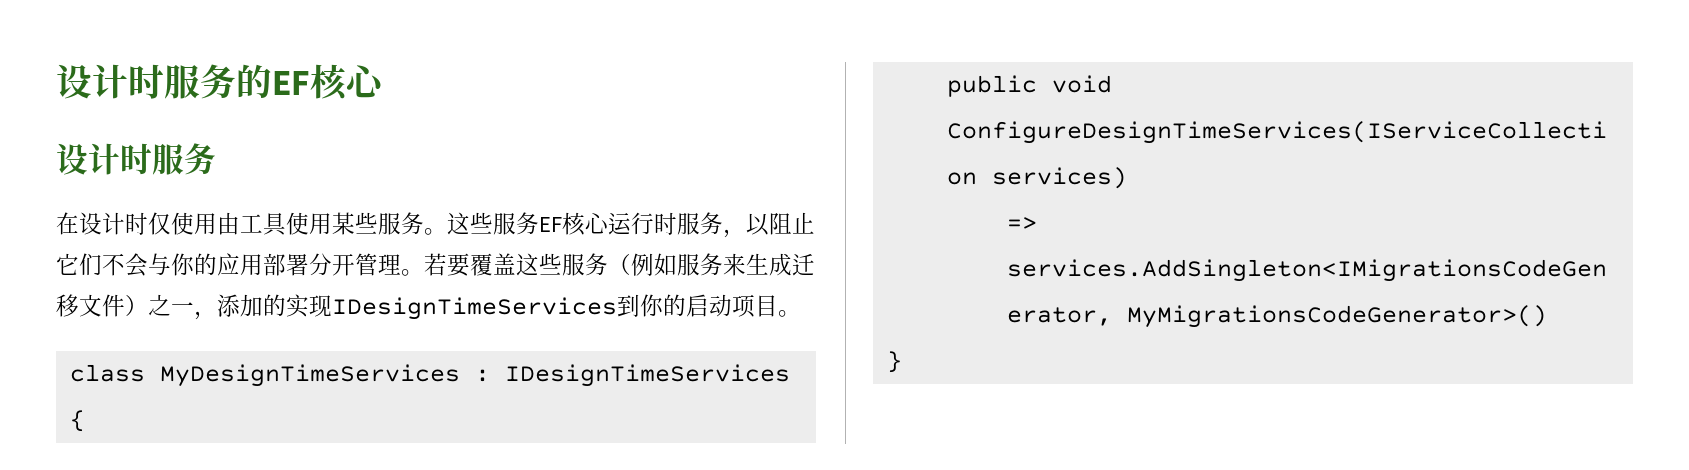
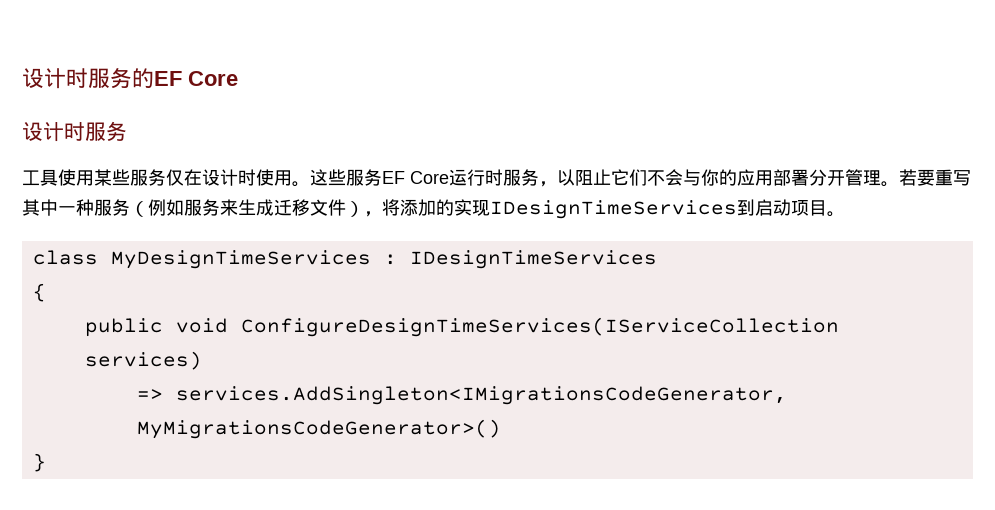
- 设计时服务的EF核心
+ 设计时服务的EF Core
- 在设计时仅使用由工具使用某些服务。
+ 工具使用某些服务仅在设计时使用。
- 这些服务EF核心运行时服务，以阻止它们不会与你的应用部署分开管理。
+ 这些服务EF Core运行时服务，以阻止它们不会与你的应用部署分开管理。
- 若要覆盖这些服务（例如服务来生成迁移文件）之一，添加的实现IDesignTimeServices到你的启动项目。
+ 若要重写其中一种服务（例如服务来生成迁移文件），将添加的实现IDesignTimeServices到启动项目。

